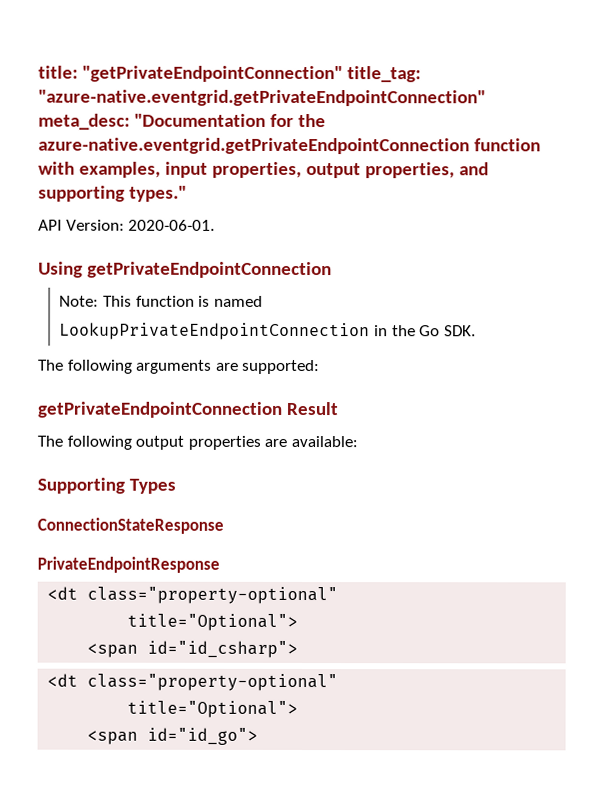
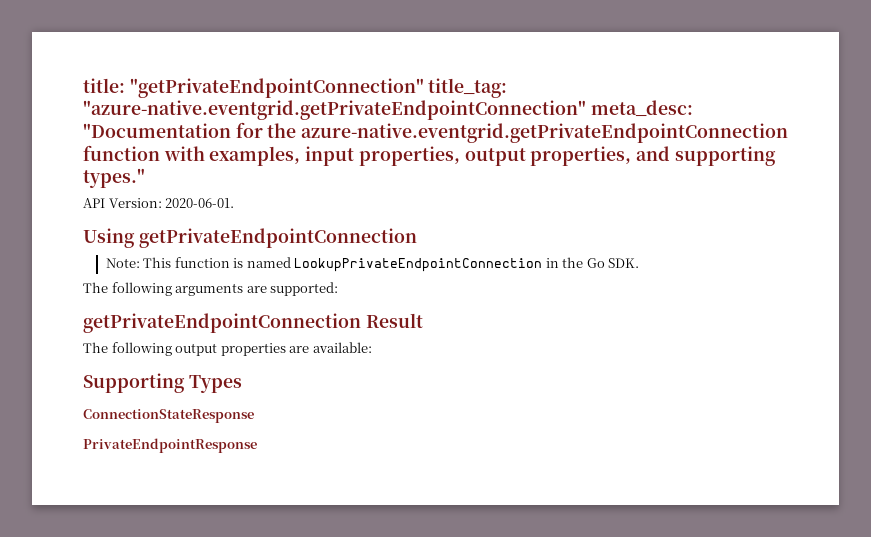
  PrivateEndpointResponse
- <dt class="property-optional"
- title="Optional">
- <span id="id_csharp">
- <dt class="property-optional"
- title="Optional">
- <span id="id_go">

